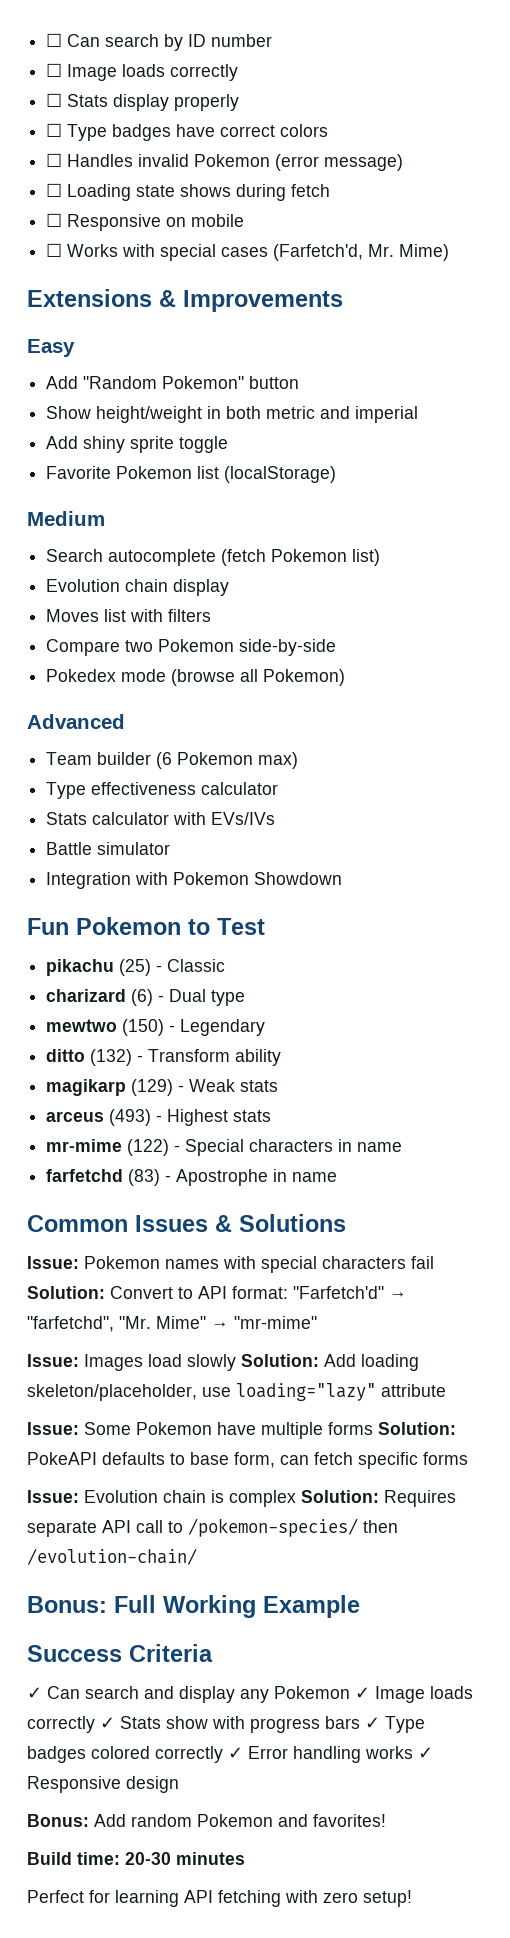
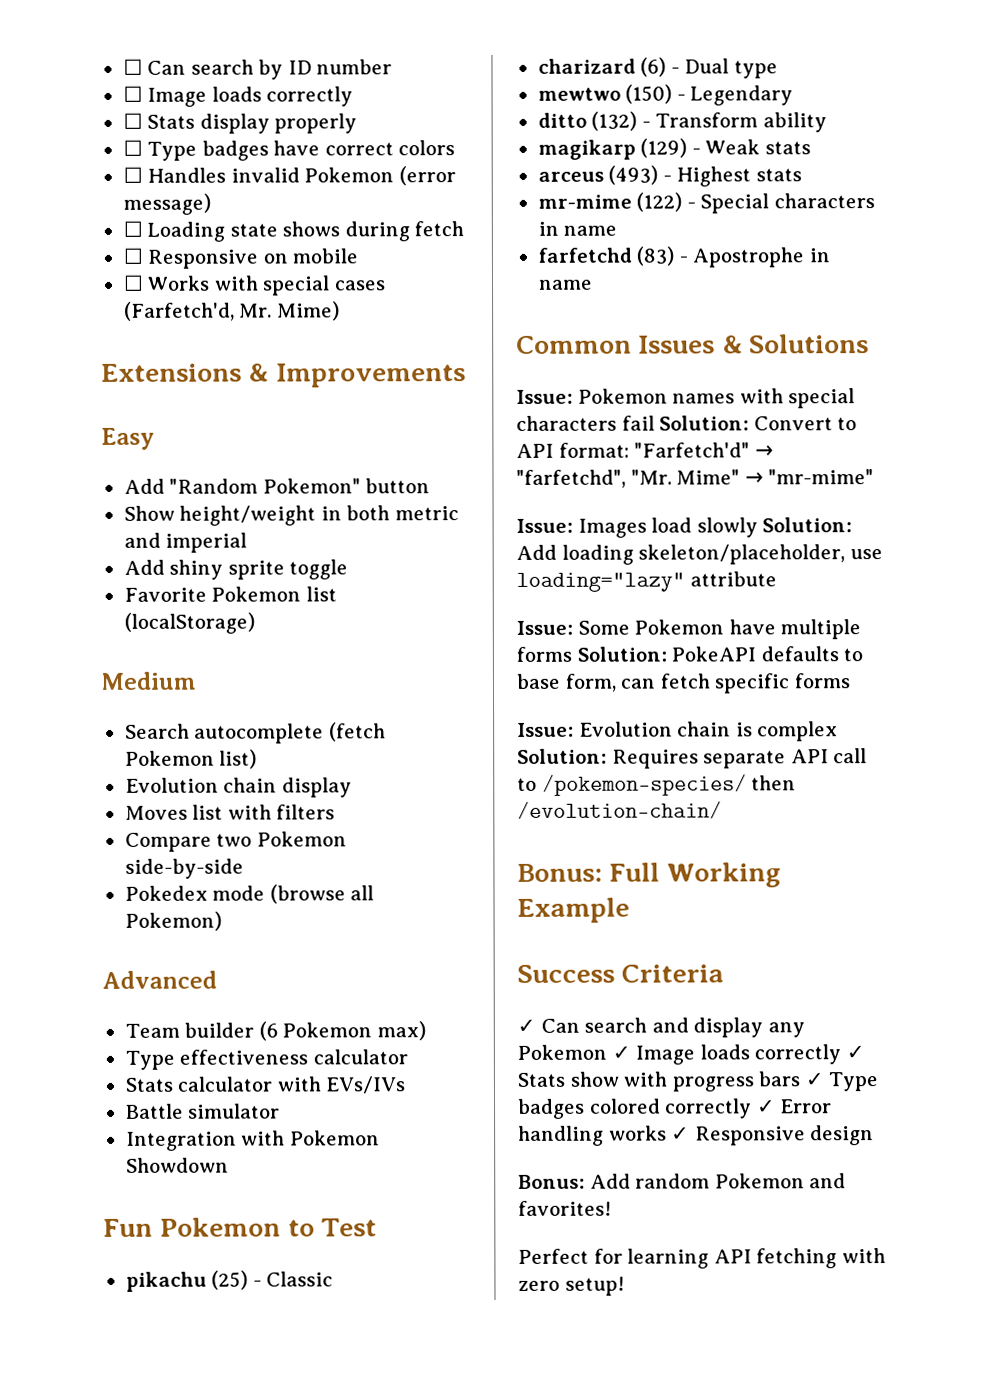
- Build time: 20-30 minutes

